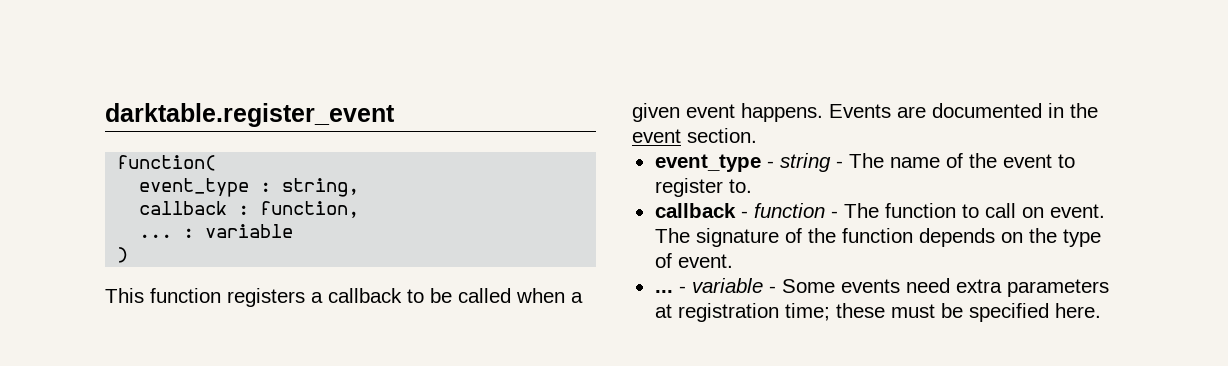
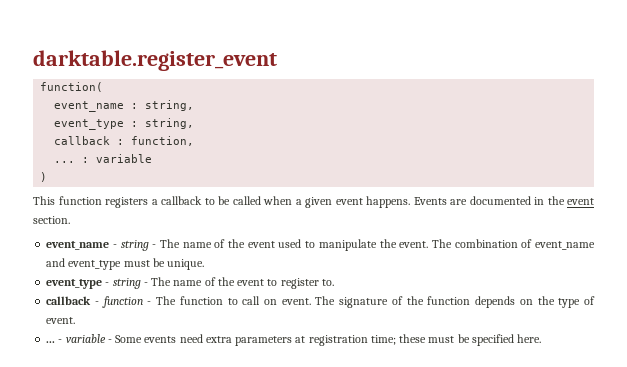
+ event_name : string,
+ event_name - string - The name of the event used to manipulate the event. The combination of event_name and event_type must be unique.

